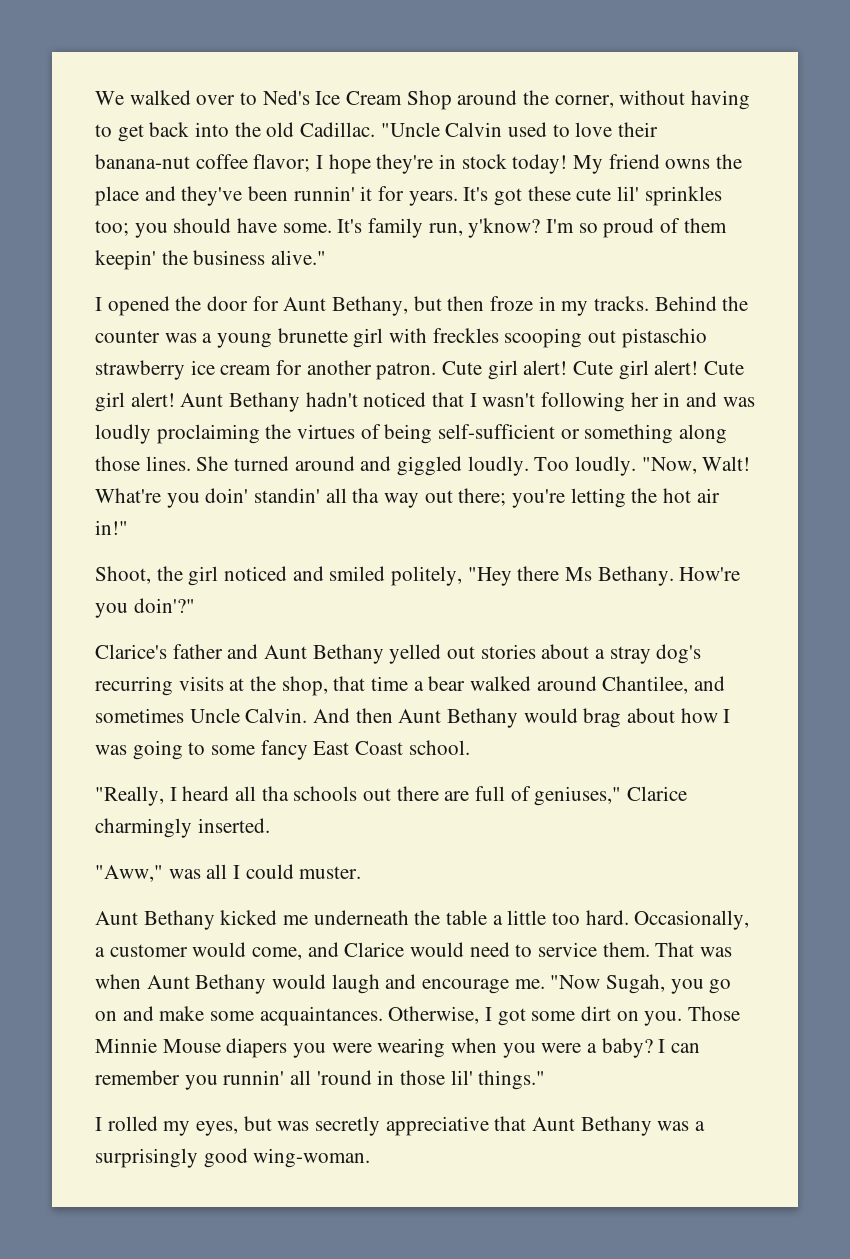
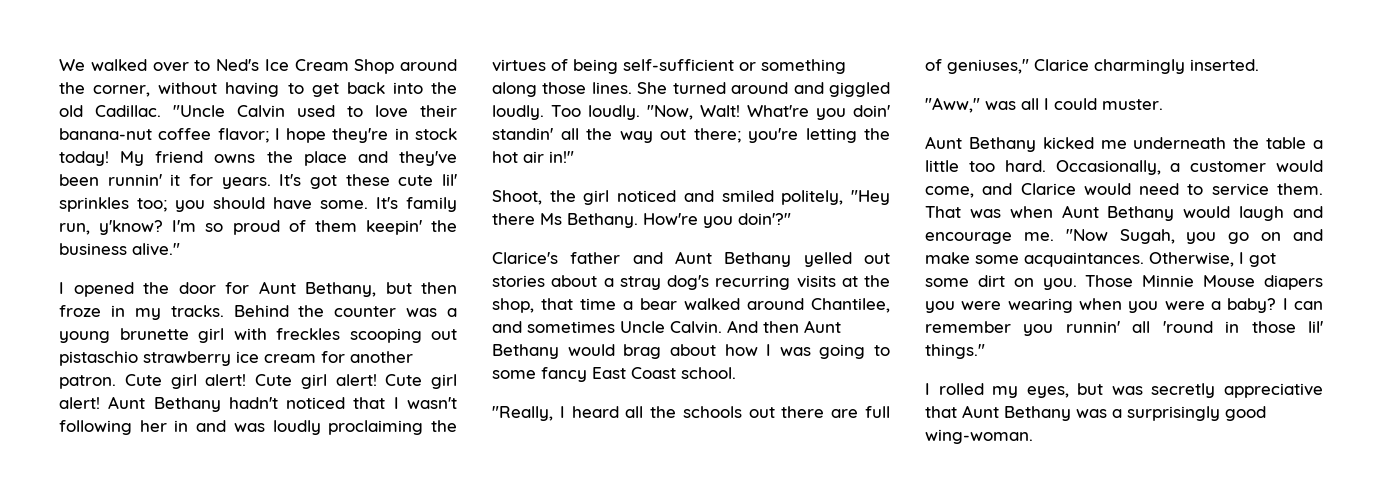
- What're you doin' standin' all tha way out there; you're letting the hot air in!"
+ What're you doin' standin' all the way out there; you're letting the hot air in!"
- "Really, I heard all tha schools out there are full of geniuses," Clarice charmingly inserted.
+ "Really, I heard all the schools out there are full of geniuses," Clarice charmingly inserted.

